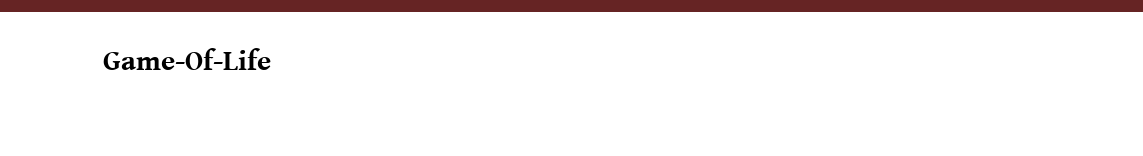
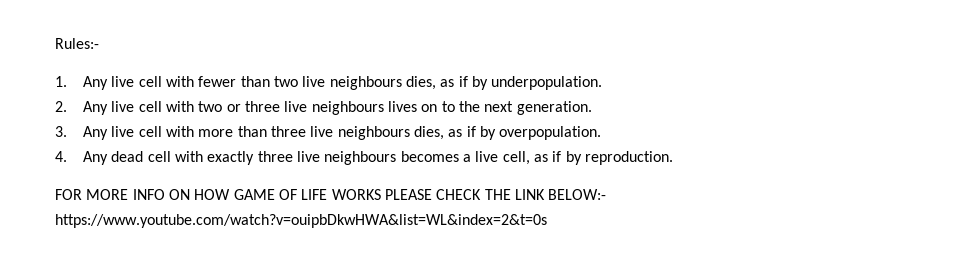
- Game-Of-Life
+ Rules:-
+ 1. Any live cell with fewer than two live neighbours dies, as if by underpopulation.
+ 2. Any live cell with two or three live neighbours lives on to the next generation.
+ 3. Any live cell with more than three live neighbours dies, as if by overpopulation.
+ 4. Any dead cell with exactly three live neighbours becomes a live cell, as if by reproduction.
+ FOR MORE INFO ON HOW GAME OF LIFE WORKS PLEASE CHECK THE LINK BELOW:- https://www.youtube.com/watch?v=ouipbDkwHWA&list=WL&index=2&t=0s

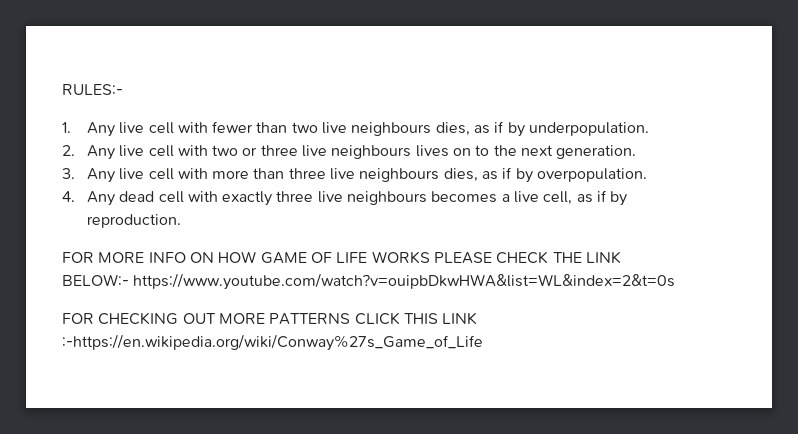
- Rules:-
+ RULES:-
+ FOR CHECKING OUT MORE PATTERNS CLICK THIS LINK :-https://en.wikipedia.org/wiki/Conway%27s_Game_of_Life

